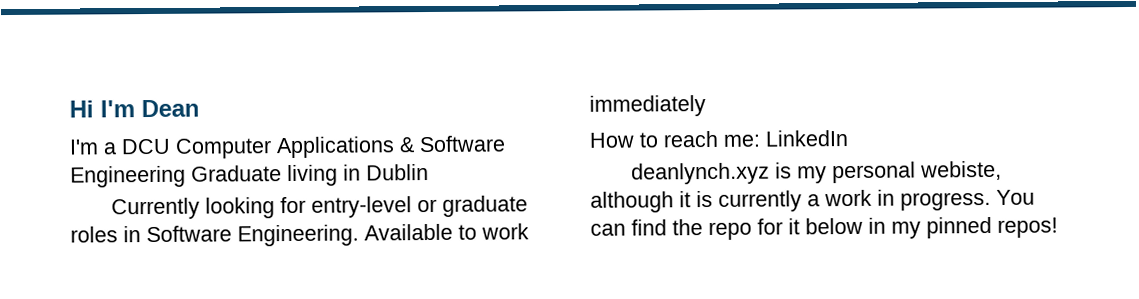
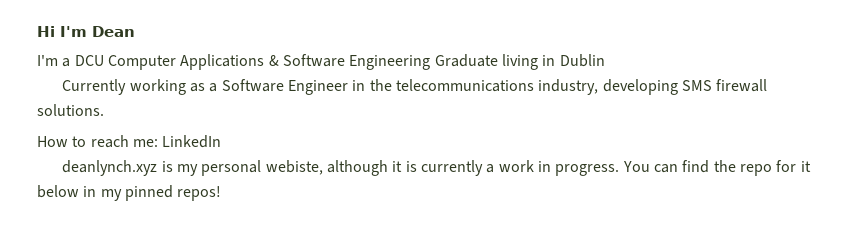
- Currently looking for entry-level or graduate roles in Software Engineering. Available to work immediately
+ Currently working as a Software Engineer in the telecommunications industry, developing SMS firewall solutions.

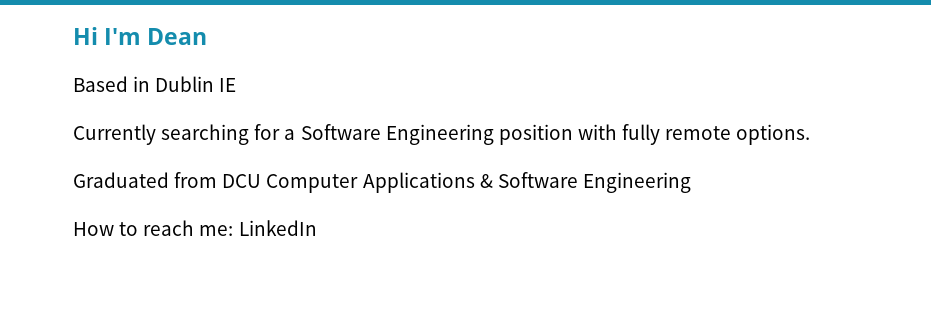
- I'm a DCU Computer Applications & Software Engineering Graduate living in Dublin
- Currently working as a Software Engineer in the telecommunications industry, developing SMS firewall solutions.
+ Based in Dublin IE
+ Currently searching for a Software Engineering position with fully remote options.
+ Graduated from DCU Computer Applications & Software Engineering
- deanlynch.xyz is my personal webiste, although it is currently a work in progress. You can find the repo for it below in my pinned repos!

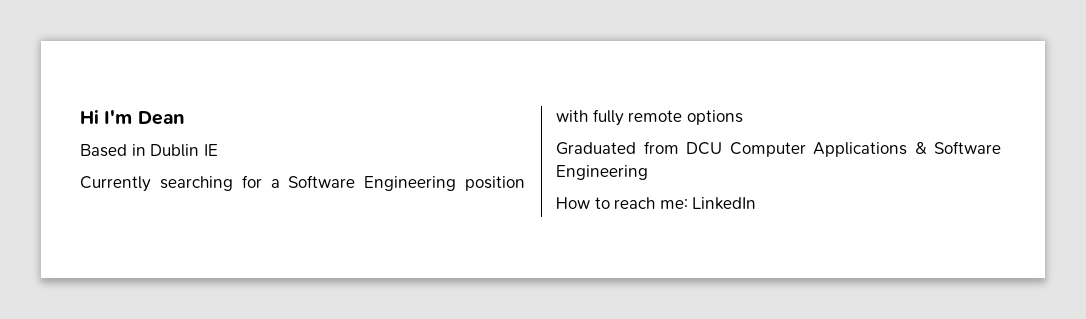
- Currently searching for a Software Engineering position with fully remote options.
+ Currently searching for a Software Engineering position with fully remote options

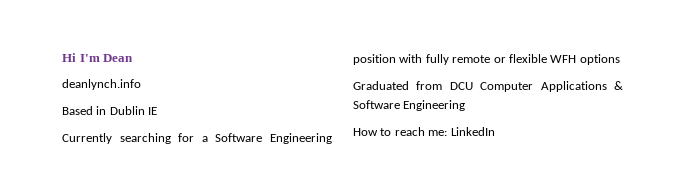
+ deanlynch.info
- Currently searching for a Software Engineering position with fully remote options
+ Currently searching for a Software Engineering position with fully remote or flexible WFH options

